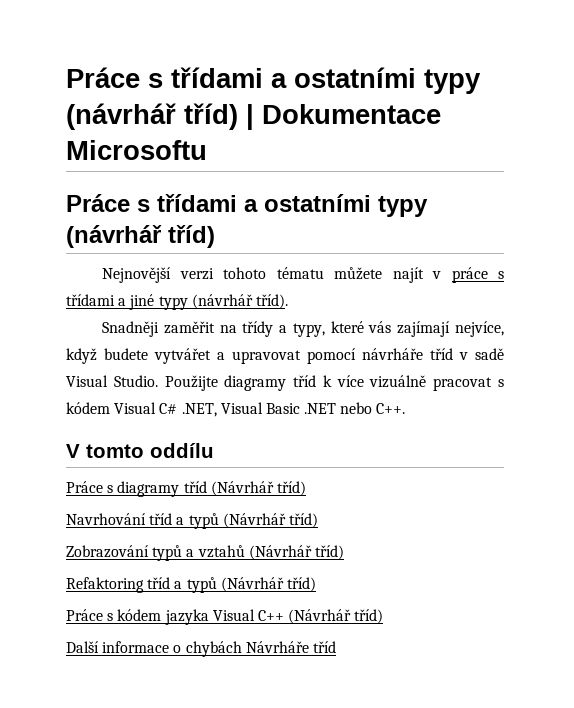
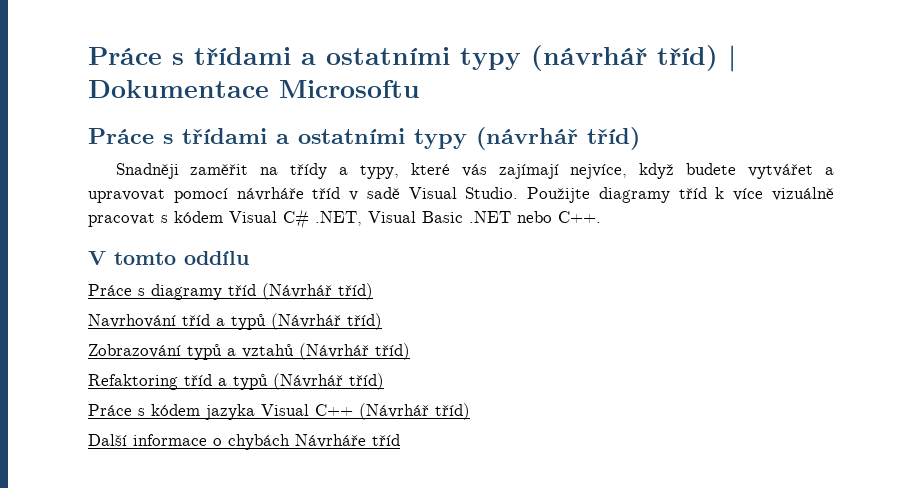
- Nejnovější verzi tohoto tématu můžete najít v práce s třídami a jiné typy (návrhář tříd).

